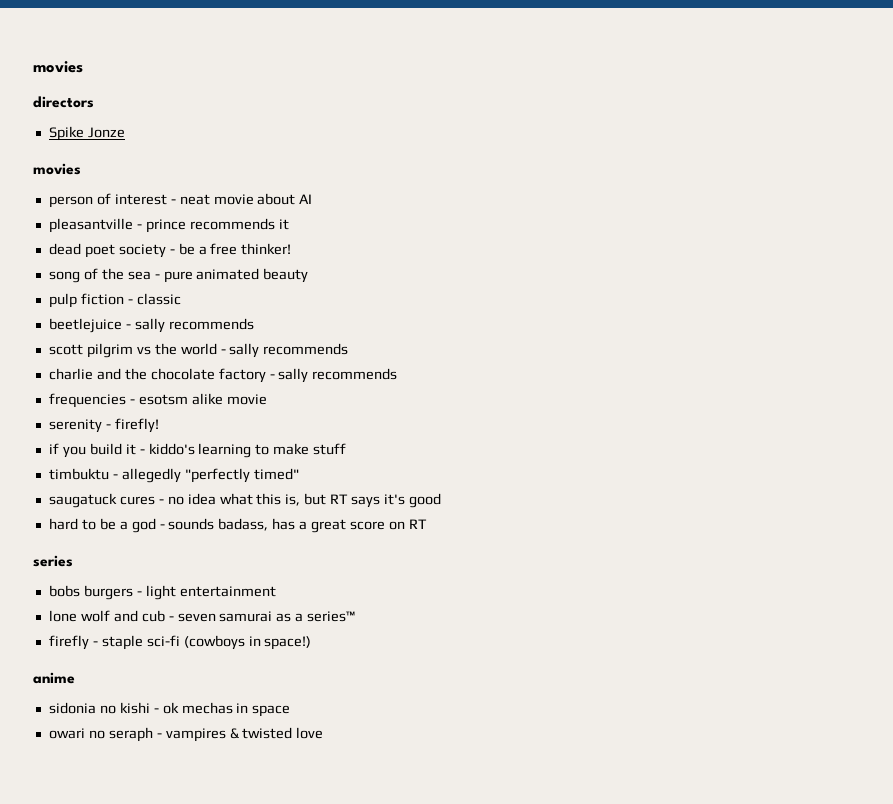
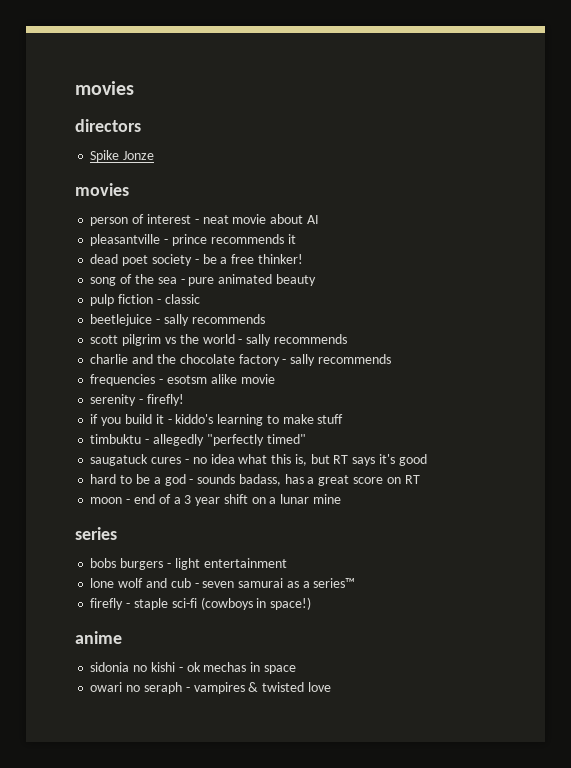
+ moon - end of a 3 year shift on a lunar mine

